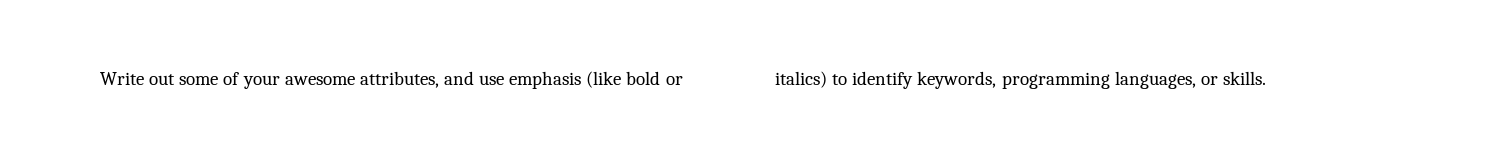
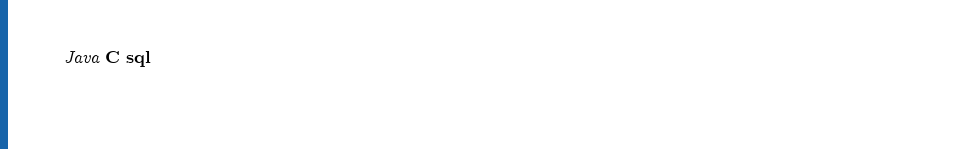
- Write out some of your awesome attributes, and use emphasis (like bold or italics) to identify keywords, programming languages, or skills.
+ Java C sql

